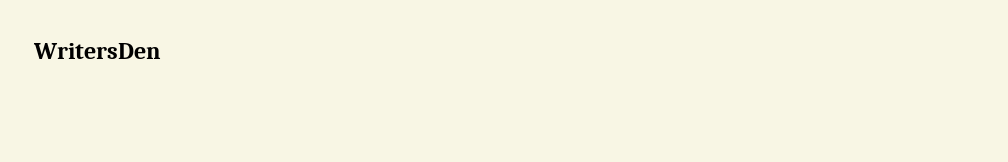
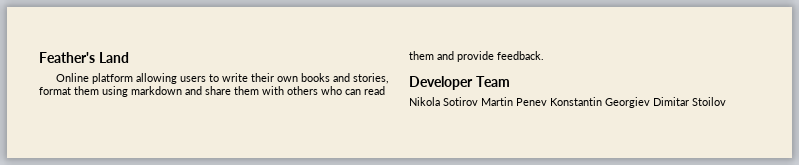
- WritersDen
+ Feather's Land
+ Online platform allowing users to write their own books and stories, format them using markdown and share them with others who can read them and provide feedback.
+ Developer Team
+ Nikola Sotirov Martin Penev Konstantin Georgiev Dimitar Stoilov

